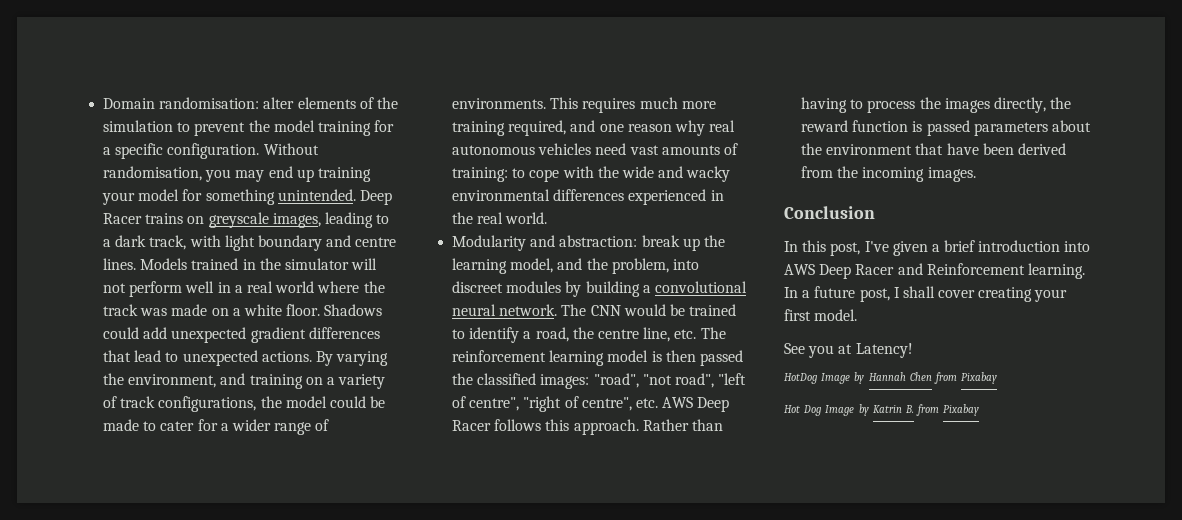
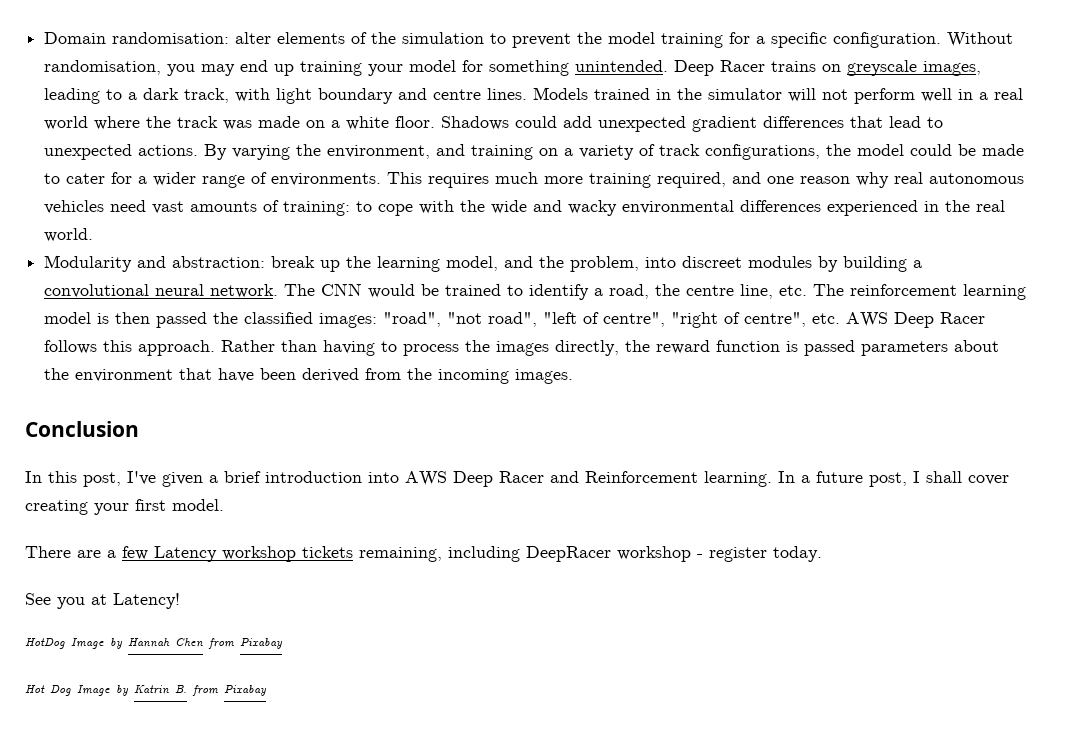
+ There are a few Latency workshop tickets remaining, including DeepRacer workshop - register today.

